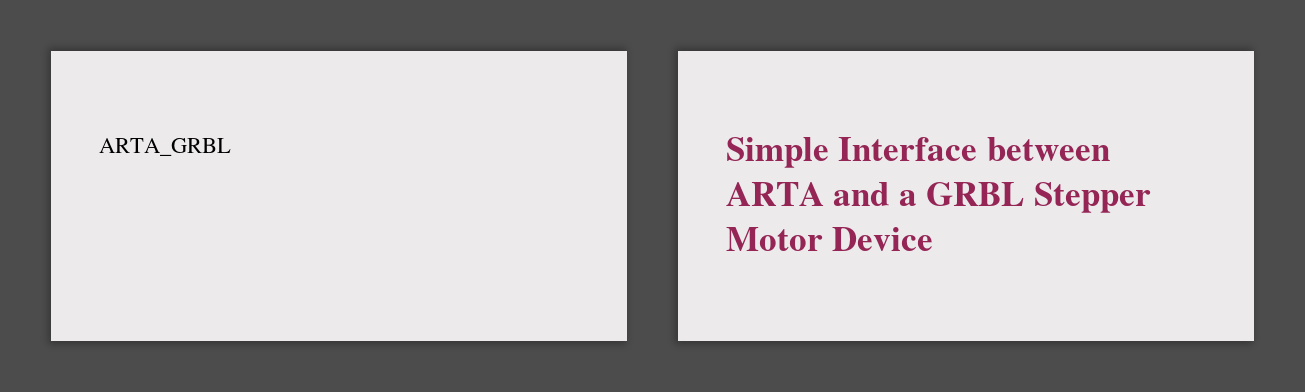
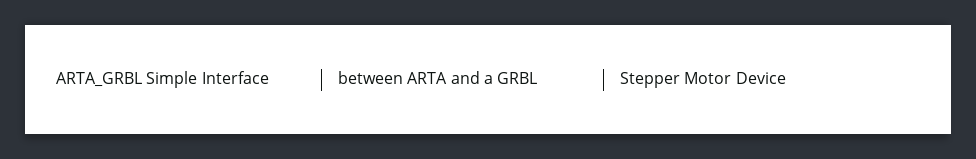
- ARTA_GRBL
- Simple Interface between ARTA and a GRBL Stepper Motor Device
+ ARTA_GRBL Simple Interface between ARTA and a GRBL Stepper Motor Device

